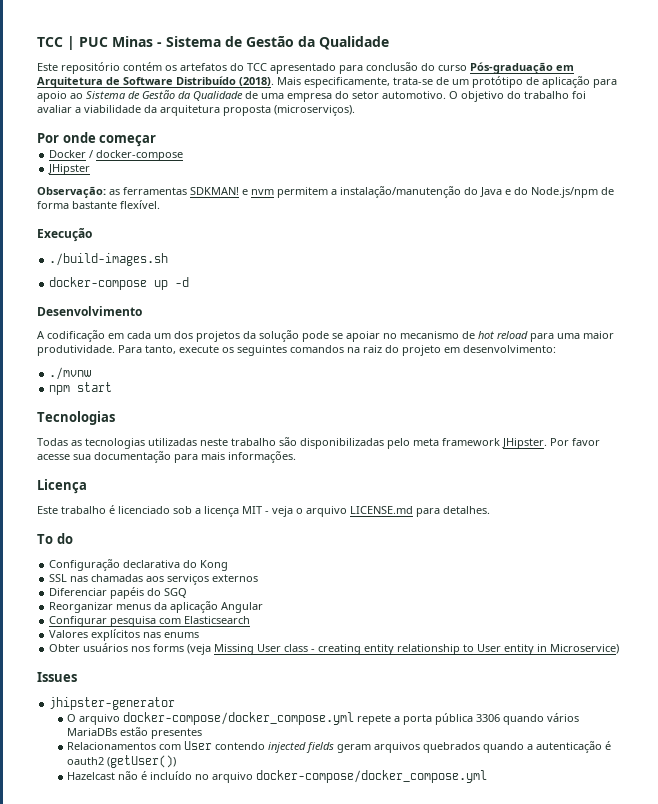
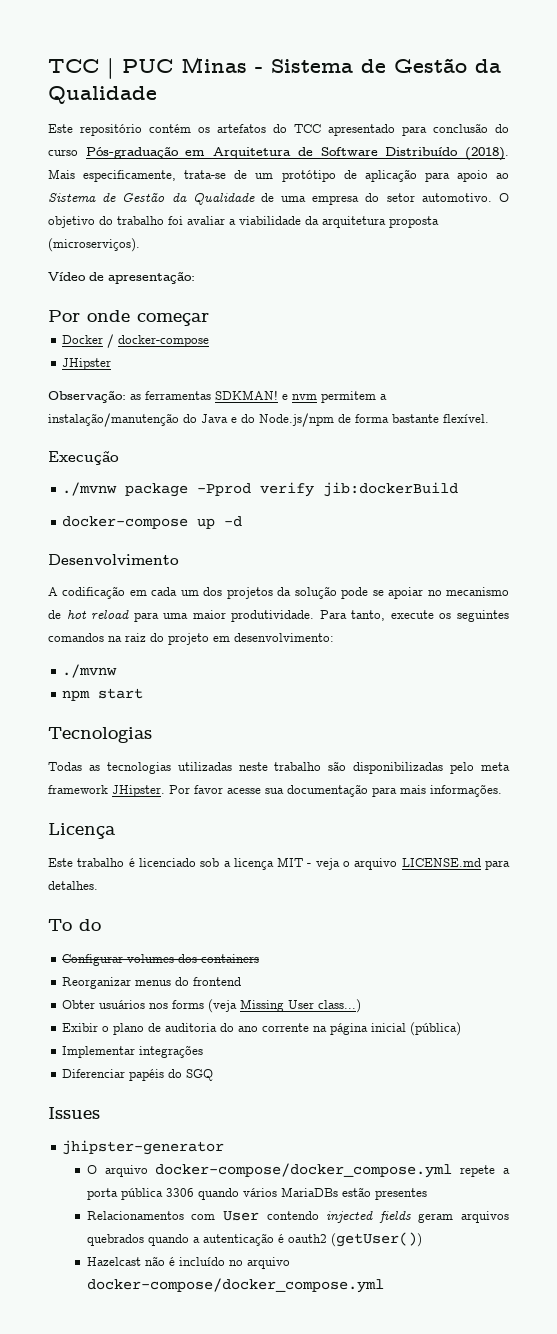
+ Vídeo de apresentação:
- ./build-images.sh
+ ./mvnw package -Pprod verify jib:dockerBuild
- Configuração declarativa do Kong
- SSL nas chamadas aos serviços externos
- Diferenciar papéis do SGQ
- Reorganizar menus da aplicação Angular
- Configurar pesquisa com Elasticsearch
- Valores explícitos nas enums
+ Configurar volumes dos containers
+ Reorganizar menus do frontend
- Obter usuários nos forms (veja Missing User class - creating entity relationship to User entity in Microservice)
+ Obter usuários nos forms (veja Missing User class...)
+ Exibir o plano de auditoria do ano corrente na página inicial (pública)
+ Implementar integrações
+ Diferenciar papéis do SGQ

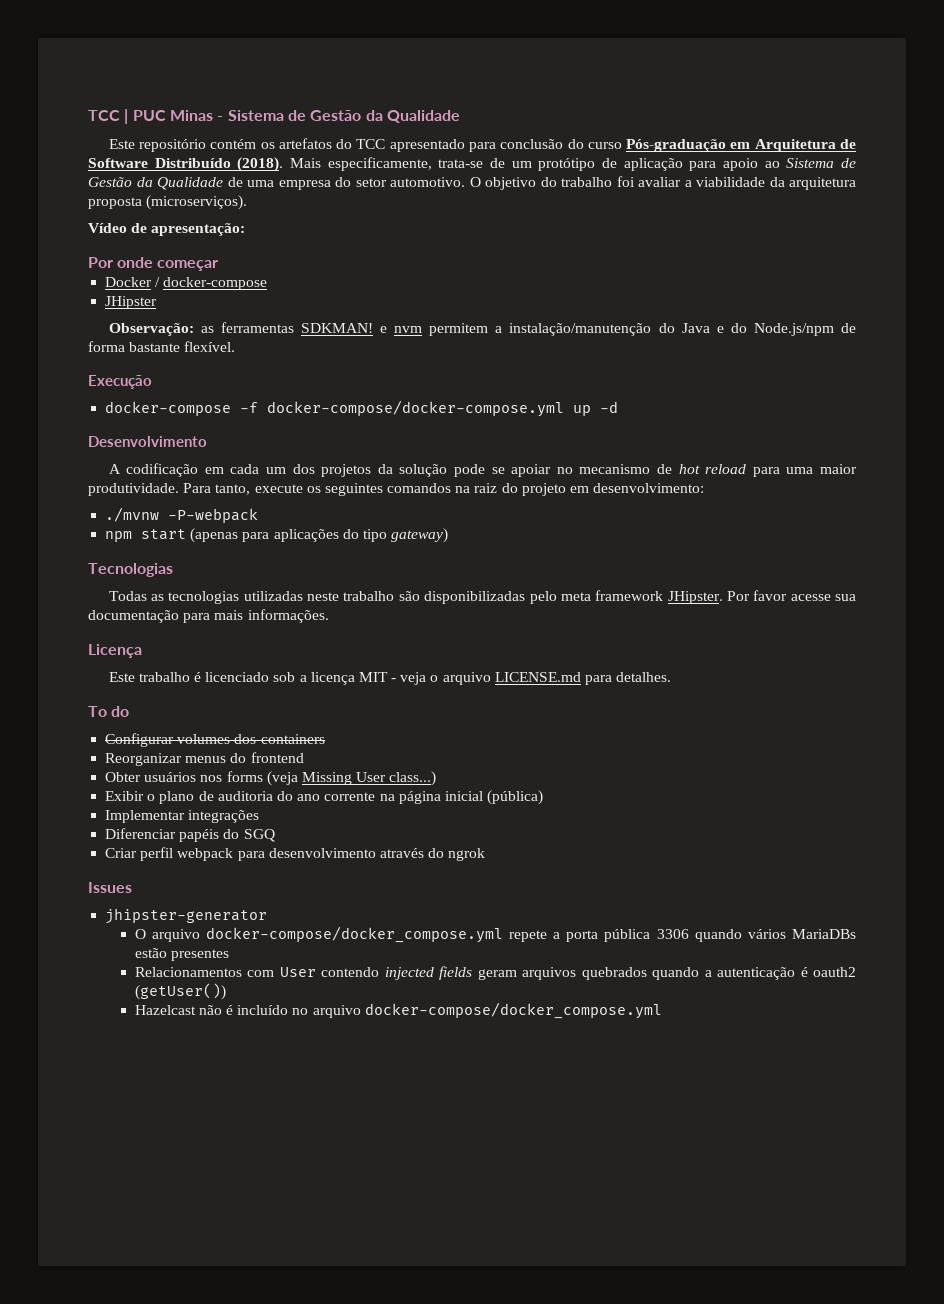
- ./mvnw package -Pprod verify jib:dockerBuild
- docker-compose up -d
+ docker-compose -f docker-compose/docker-compose.yml up -d
  Para tanto, execute os seguintes comandos na raiz do projeto em desenvolvimento:
- ./mvnw
+ ./mvnw -P-webpack
- npm start
+ npm start (apenas para aplicações do tipo gateway)
+ Criar perfil webpack para desenvolvimento através do ngrok

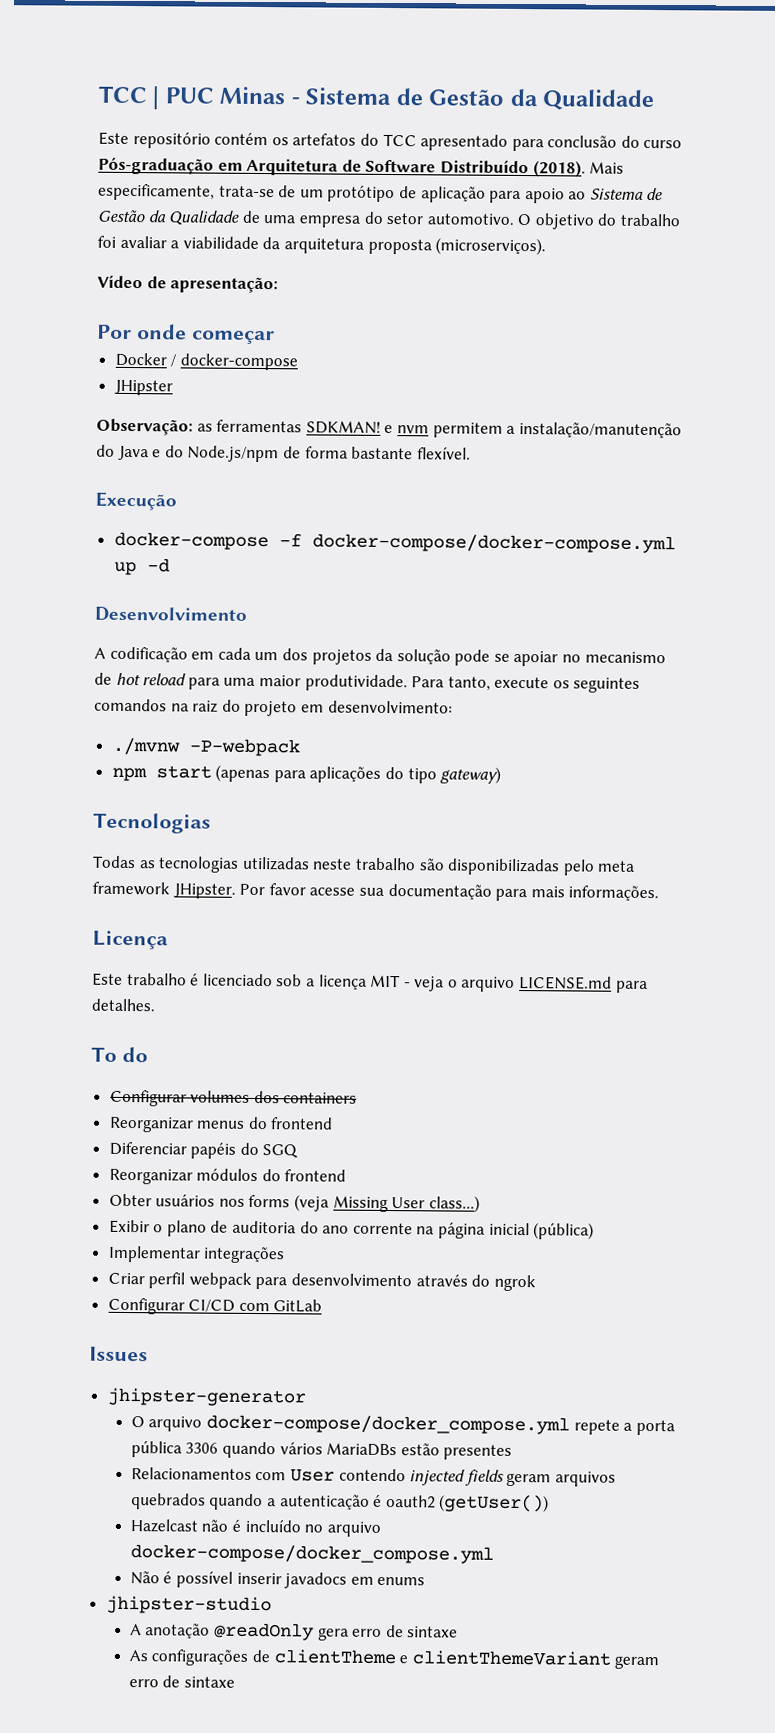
+ Diferenciar papéis do SGQ
+ Reorganizar módulos do frontend
- Diferenciar papéis do SGQ
+ Configurar CI/CD com GitLab
+ Não é possível inserir javadocs em enums
+ jhipster-studio
+ A anotação @readOnly gera erro de sintaxe
+ As configurações de clientTheme e clientThemeVariant geram erro de sintaxe

